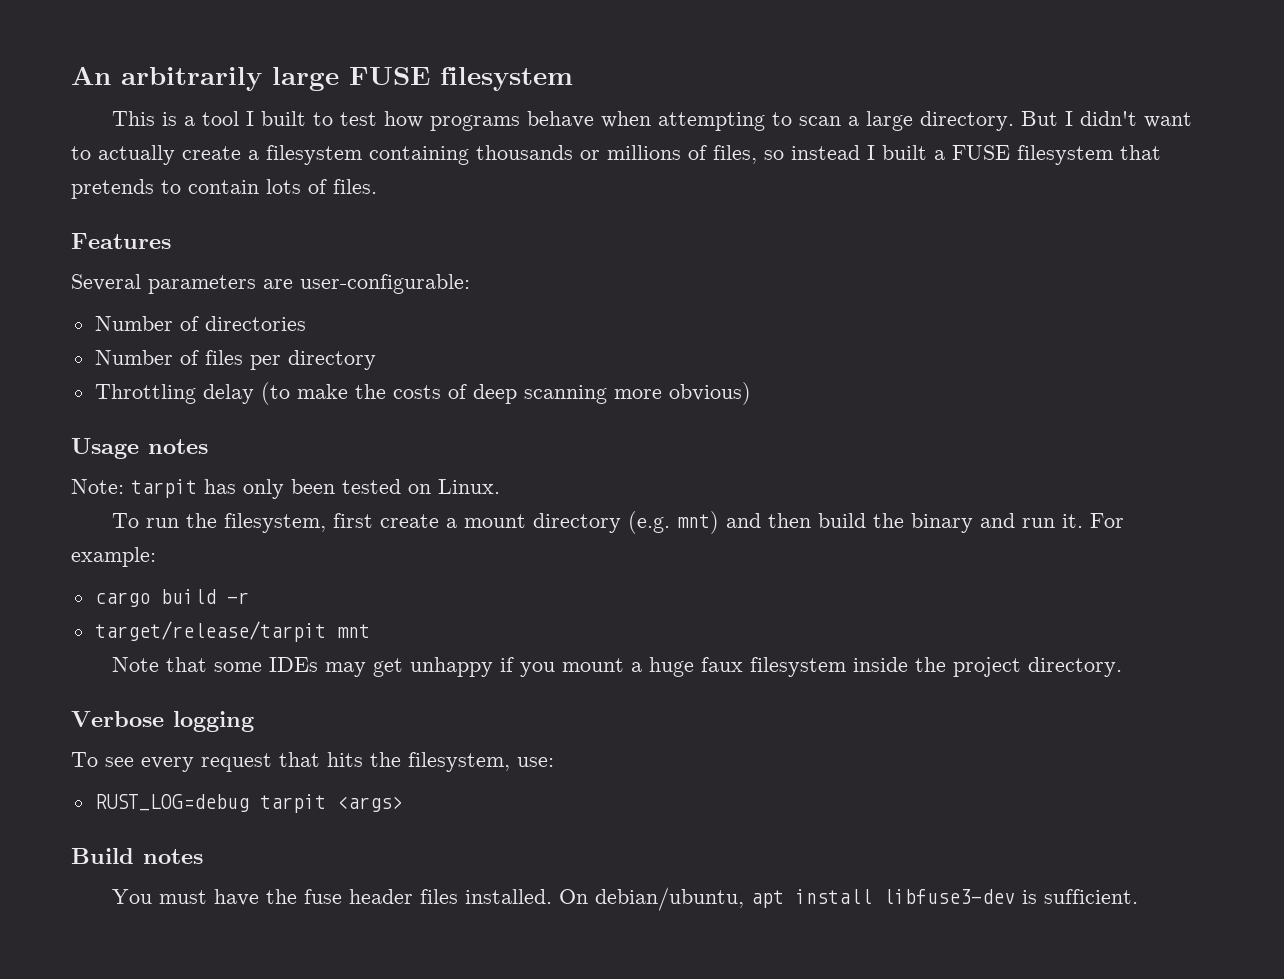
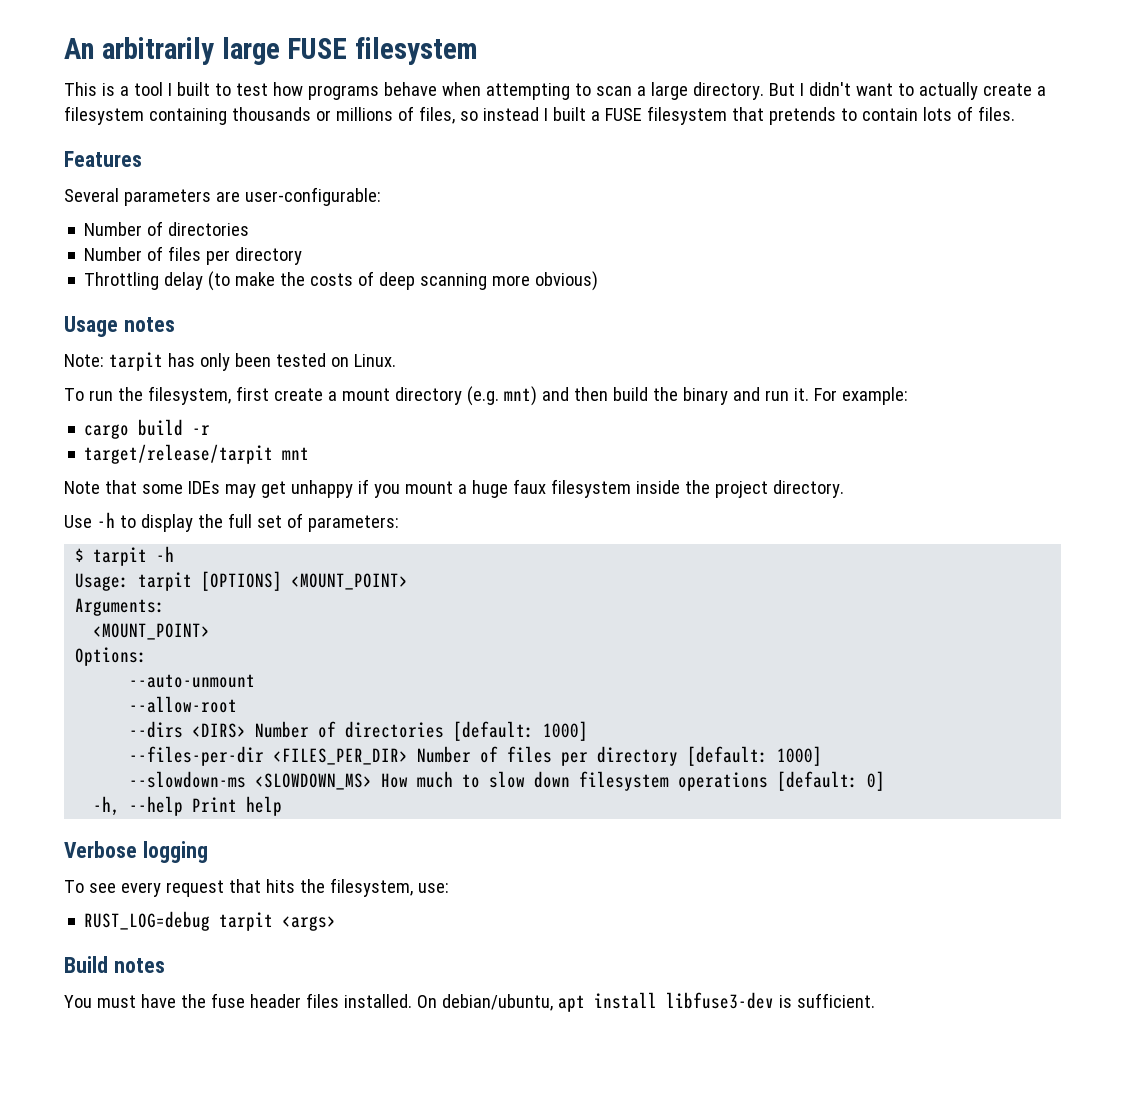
+ Use -h to display the full set of parameters:
+ $ tarpit -h
+ Usage: tarpit [OPTIONS] <MOUNT_POINT>
+ Arguments:
+ <MOUNT_POINT>
+ Options:
+ --auto-unmount
+ --allow-root
+ --dirs <DIRS> Number of directories [default: 1000]
+ --files-per-dir <FILES_PER_DIR> Number of files per directory [default: 1000]
+ --slowdown-ms <SLOWDOWN_MS> How much to slow down filesystem operations [default: 0]
+ -h, --help Print help

